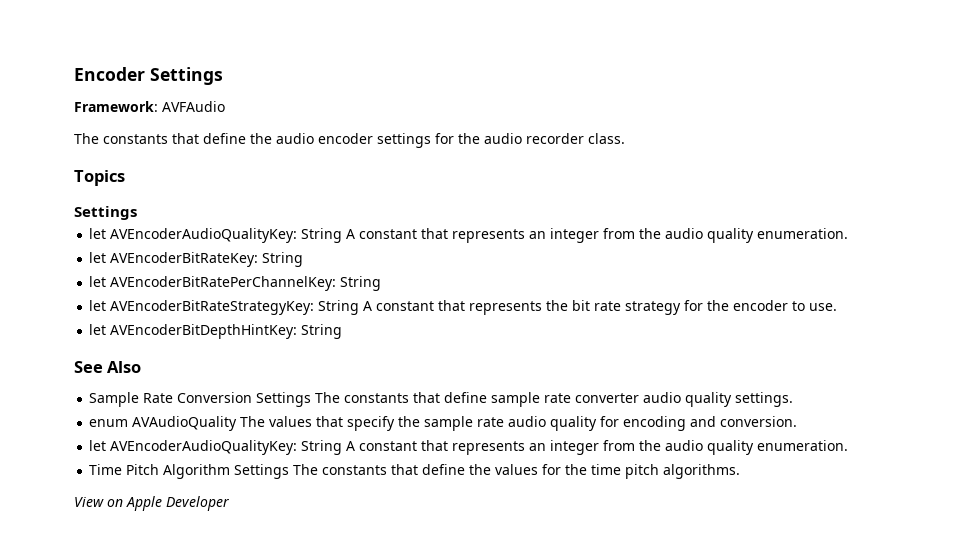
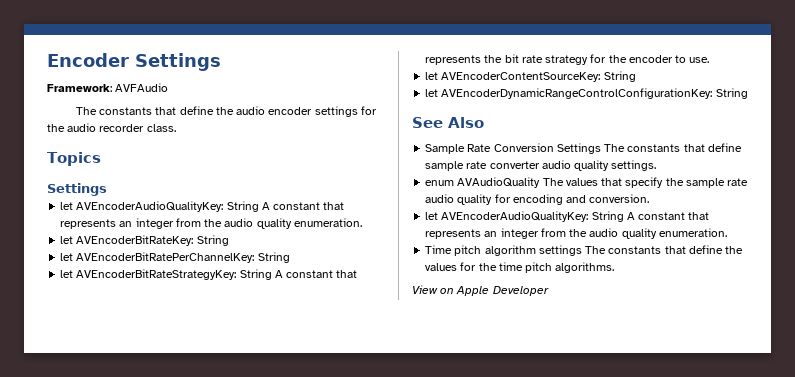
- let AVEncoderBitDepthHintKey: String
+ let AVEncoderContentSourceKey: String
+ let AVEncoderDynamicRangeControlConfigurationKey: String
- Time Pitch Algorithm Settings The constants that define the values for the time pitch algorithms.
+ Time pitch algorithm settings The constants that define the values for the time pitch algorithms.

